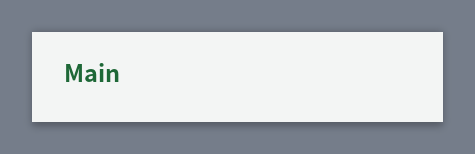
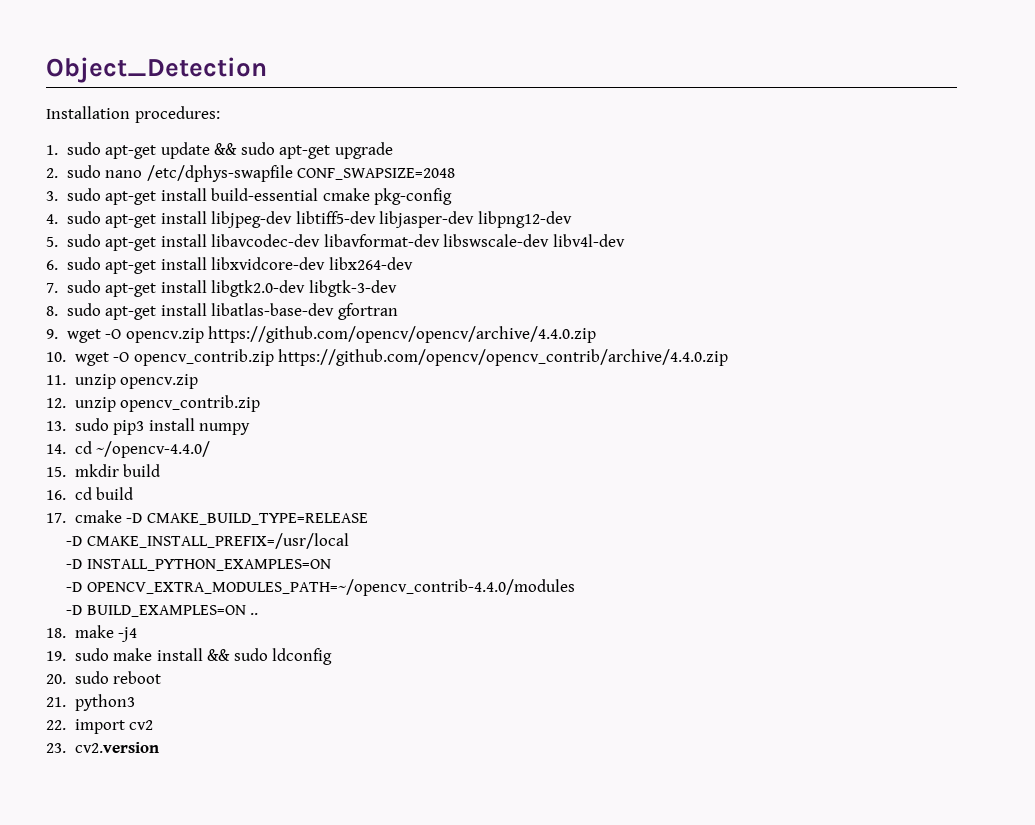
- Main
+ Object_Detection
+ Installation procedures:
+ 1. sudo apt-get update && sudo apt-get upgrade
+ 2. sudo nano /etc/dphys-swapfile CONF_SWAPSIZE=2048
+ 3. sudo apt-get install build-essential cmake pkg-config
+ 4. sudo apt-get install libjpeg-dev libtiff5-dev libjasper-dev libpng12-dev
+ 5. sudo apt-get install libavcodec-dev libavformat-dev libswscale-dev libv4l-dev
+ 6. sudo apt-get install libxvidcore-dev libx264-dev
+ 7. sudo apt-get install libgtk2.0-dev libgtk-3-dev
+ 8. sudo apt-get install libatlas-base-dev gfortran
+ 9. wget -O opencv.zip https://github.com/opencv/opencv/archive/4.4.0.zip
+ 10. wget -O opencv_contrib.zip https://github.com/opencv/opencv_contrib/archive/4.4.0.zip
+ 11. unzip opencv.zip
+ 12. unzip opencv_contrib.zip
+ 13. sudo pip3 install numpy
+ 14. cd ~/opencv-4.4.0/
+ 15. mkdir build
+ 16. cd build
+ 17. cmake -D CMAKE_BUILD_TYPE=RELEASE
+ -D CMAKE_INSTALL_PREFIX=/usr/local
+ -D INSTALL_PYTHON_EXAMPLES=ON
+ -D OPENCV_EXTRA_MODULES_PATH=~/opencv_contrib-4.4.0/modules
+ -D BUILD_EXAMPLES=ON ..
+ 18. make -j4
+ 19. sudo make install && sudo ldconfig
+ 20. sudo reboot
+ 21. python3
+ 22. import cv2
+ 23. cv2.version

